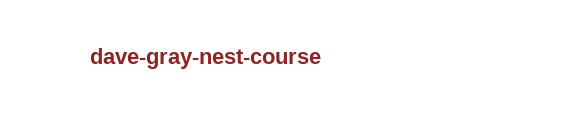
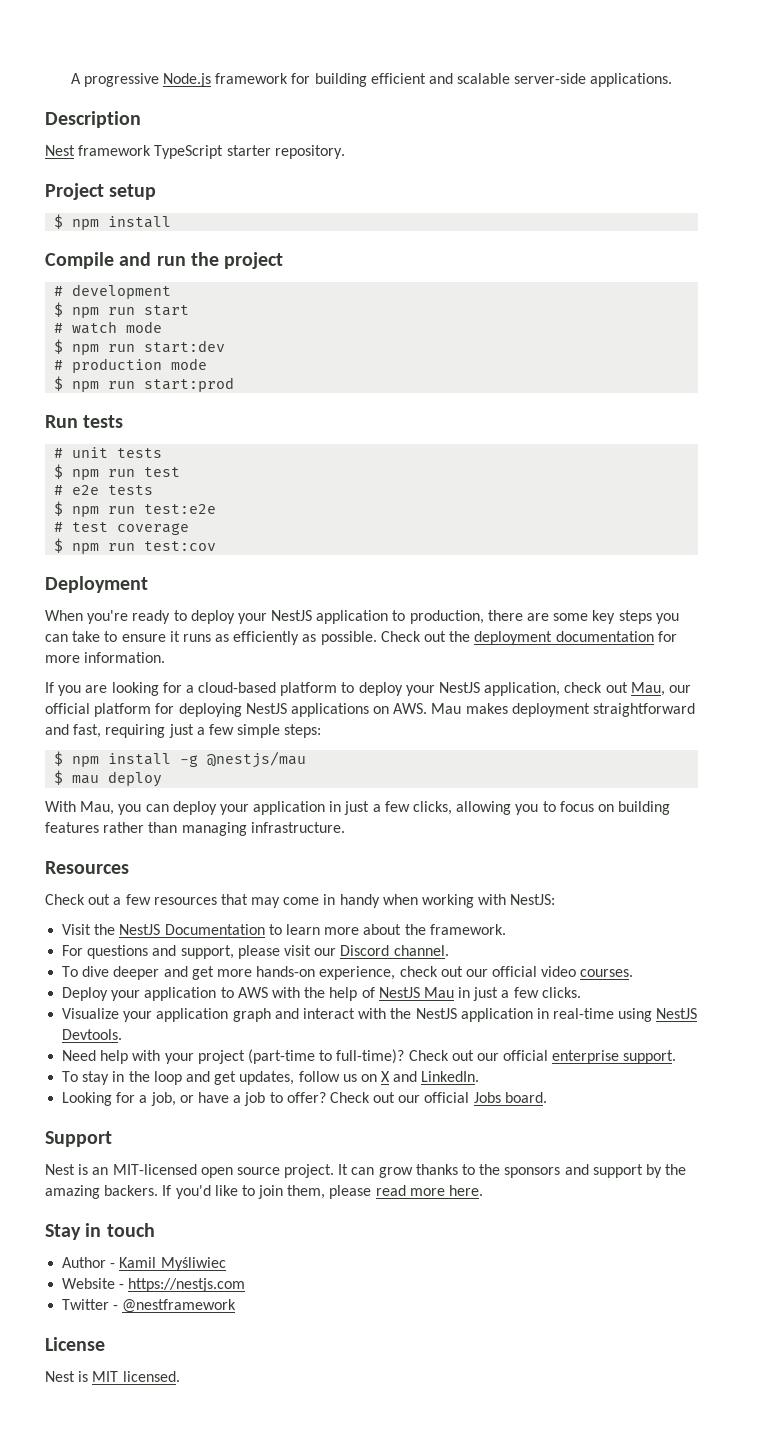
- dave-gray-nest-course
+ A progressive Node.js framework for building efficient and scalable server-side applications.
+ Description
+ Nest framework TypeScript starter repository.
+ Project setup
+ $ npm install
+ Compile and run the project
+ # development
+ $ npm run start
+ # watch mode
+ $ npm run start:dev
+ # production mode
+ $ npm run start:prod
+ Run tests
+ # unit tests
+ $ npm run test
+ # e2e tests
+ $ npm run test:e2e
+ # test coverage
+ $ npm run test:cov
+ Deployment
+ When you're ready to deploy your NestJS application to production, there are some key steps you can take to ensure it runs as efficiently as possible. Check out the deployment documentation for more information.
+ If you are looking for a cloud-based platform to deploy your NestJS application, check out Mau, our official platform for deploying NestJS applications on AWS. Mau makes deployment straightforward and fast, requiring just a few simple steps:
+ $ npm install -g @nestjs/mau
+ $ mau deploy
+ With Mau, you can deploy your application in just a few clicks, allowing you to focus on building features rather than managing infrastructure.
+ Resources
+ Check out a few resources that may come in handy when working with NestJS:
+ Visit the NestJS Documentation to learn more about the framework.
+ For questions and support, please visit our Discord channel.
+ To dive deeper and get more hands-on experience, check out our official video courses.
+ Deploy your application to AWS with the help of NestJS Mau in just a few clicks.
+ Visualize your application graph and interact with the NestJS application in real-time using NestJS Devtools.
+ Need help with your project (part-time to full-time)? Check out our official enterprise support.
+ To stay in the loop and get updates, follow us on X and LinkedIn.
+ Looking for a job, or have a job to offer? Check out our official Jobs board.
+ Support
+ Nest is an MIT-licensed open source project. It can grow thanks to the sponsors and support by the amazing backers. If you'd like to join them, please read more here.
+ Stay in touch
+ Author - Kamil Myśliwiec
+ Website - https://nestjs.com
+ Twitter - @nestframework
+ License
+ Nest is MIT licensed.

